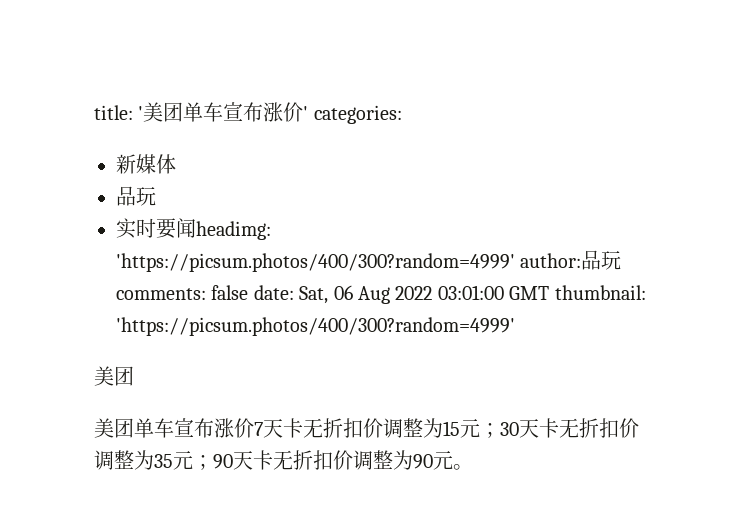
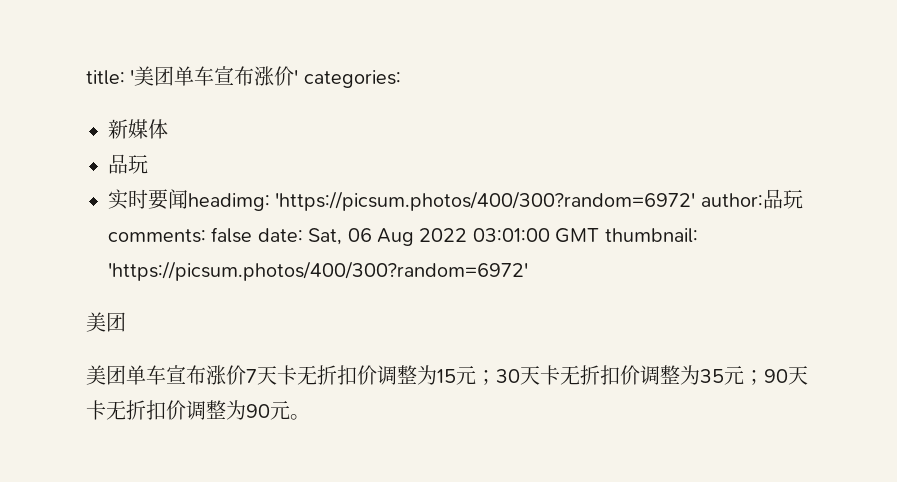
- 实时要闻headimg: 'https://picsum.photos/400/300?random=4999' author:品玩comments: false date: Sat, 06 Aug 2022 03:01:00 GMT thumbnail: 'https://picsum.photos/400/300?random=4999'
+ 实时要闻headimg: 'https://picsum.photos/400/300?random=6972' author:品玩comments: false date: Sat, 06 Aug 2022 03:01:00 GMT thumbnail: 'https://picsum.photos/400/300?random=6972'

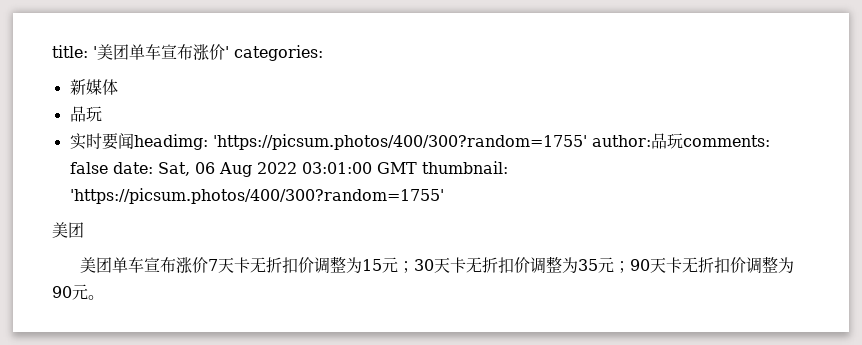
- 实时要闻headimg: 'https://picsum.photos/400/300?random=6972' author:品玩comments: false date: Sat, 06 Aug 2022 03:01:00 GMT thumbnail: 'https://picsum.photos/400/300?random=6972'
+ 实时要闻headimg: 'https://picsum.photos/400/300?random=1755' author:品玩comments: false date: Sat, 06 Aug 2022 03:01:00 GMT thumbnail: 'https://picsum.photos/400/300?random=1755'

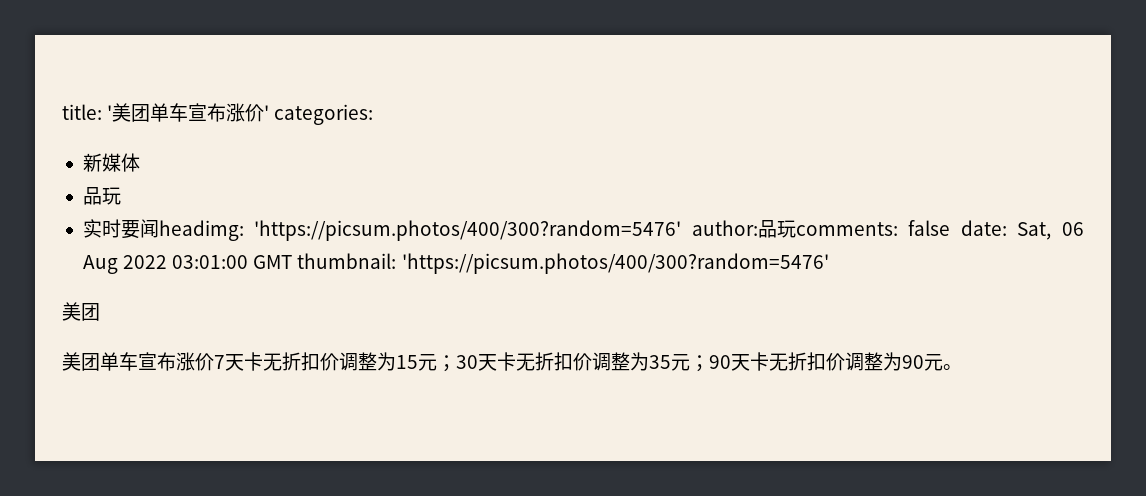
- 实时要闻headimg: 'https://picsum.photos/400/300?random=1755' author:品玩comments: false date: Sat, 06 Aug 2022 03:01:00 GMT thumbnail: 'https://picsum.photos/400/300?random=1755'
+ 实时要闻headimg: 'https://picsum.photos/400/300?random=5476' author:品玩comments: false date: Sat, 06 Aug 2022 03:01:00 GMT thumbnail: 'https://picsum.photos/400/300?random=5476'

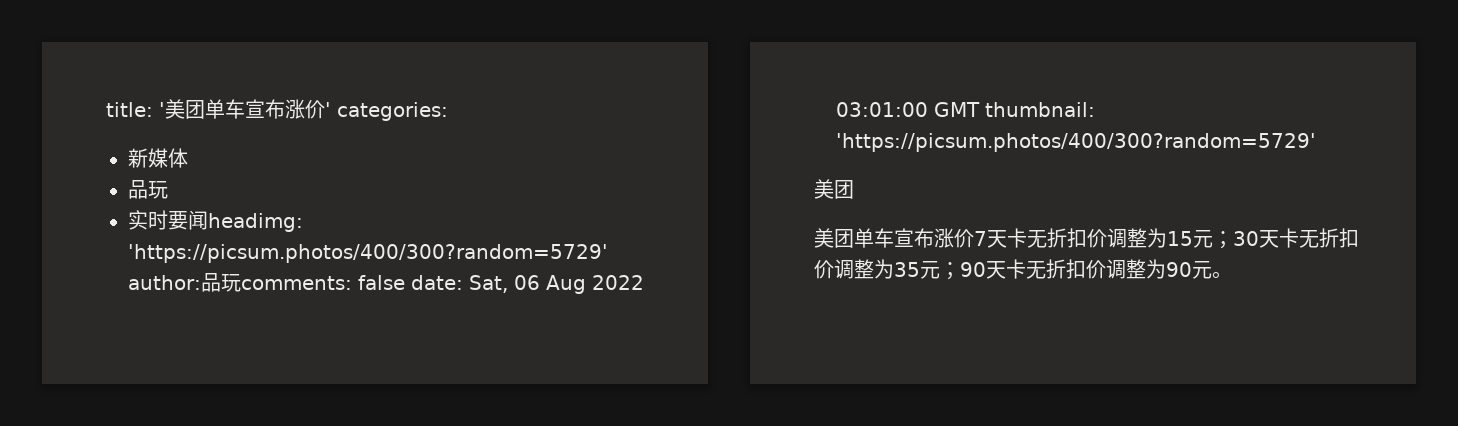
- 实时要闻headimg: 'https://picsum.photos/400/300?random=5476' author:品玩comments: false date: Sat, 06 Aug 2022 03:01:00 GMT thumbnail: 'https://picsum.photos/400/300?random=5476'
+ 实时要闻headimg: 'https://picsum.photos/400/300?random=5729' author:品玩comments: false date: Sat, 06 Aug 2022 03:01:00 GMT thumbnail: 'https://picsum.photos/400/300?random=5729'

